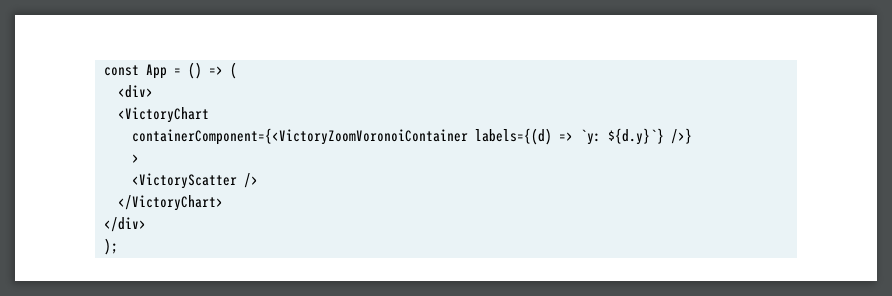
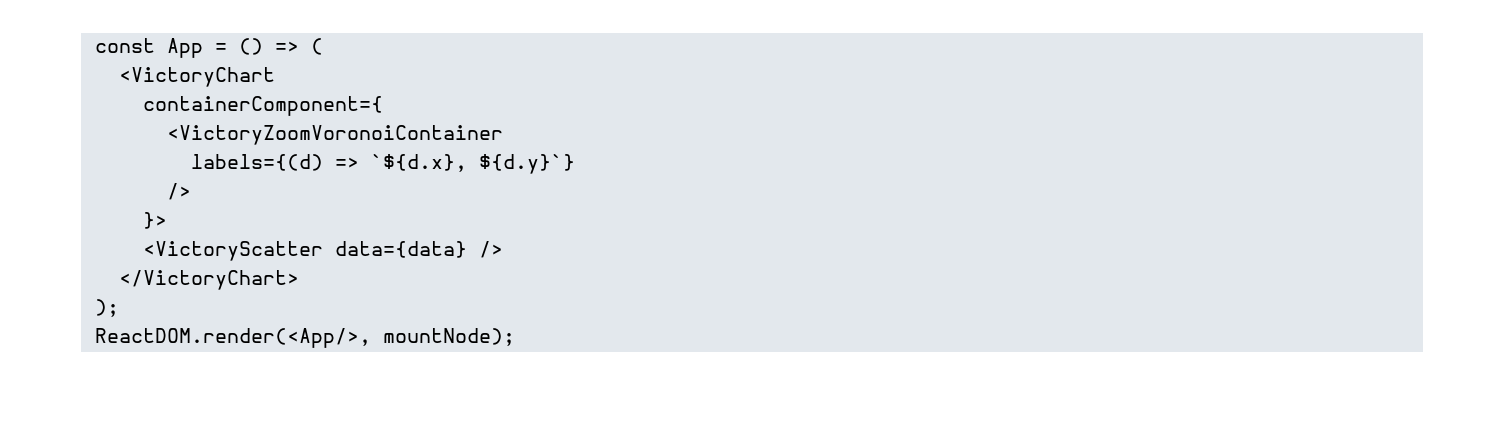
- <div>
- containerComponent={<VictoryZoomVoronoiContainer labels={(d) => `y: ${d.y}`} />}
- >
+ containerComponent={
+ <VictoryZoomVoronoiContainer
+ labels={(d) => `${d.x}, ${d.y}`}
+ />
+ }>
- <VictoryScatter />
+ <VictoryScatter data={data} />
- </div>
  );
+ ReactDOM.render(<App/>, mountNode);

